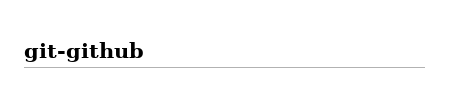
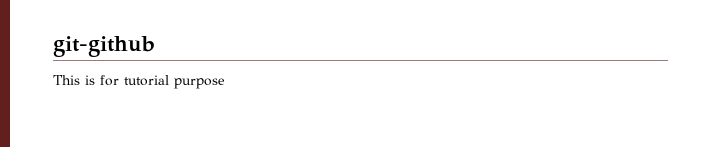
+ This is for tutorial purpose

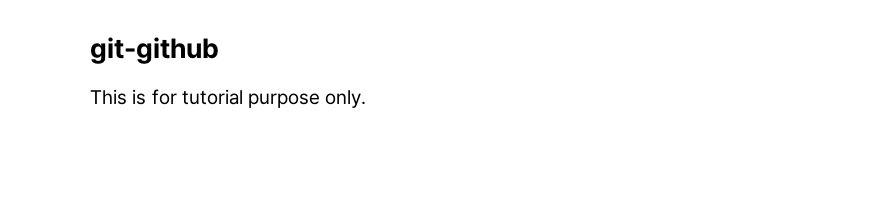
- This is for tutorial purpose
+ This is for tutorial purpose only.

